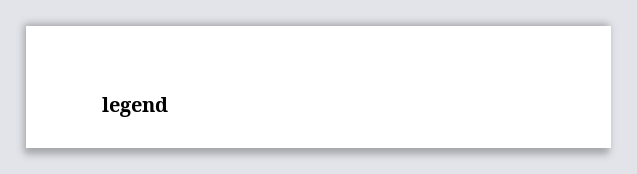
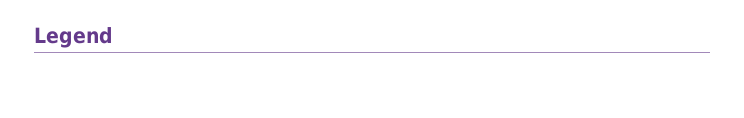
- legend
+ Legend

